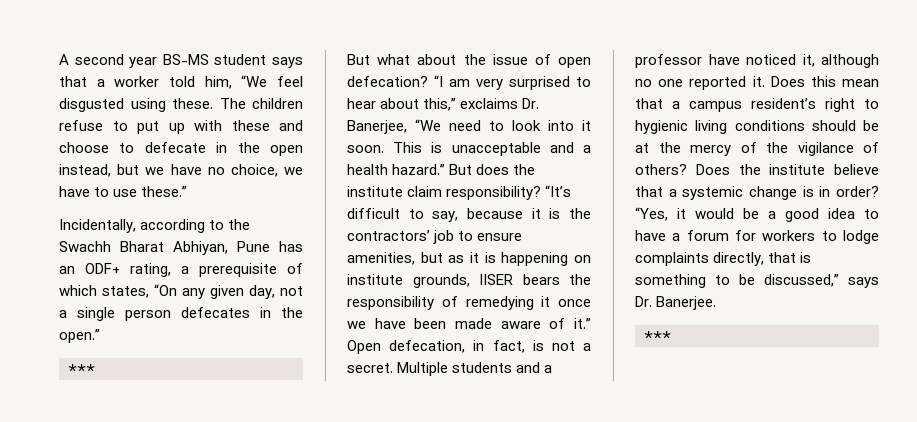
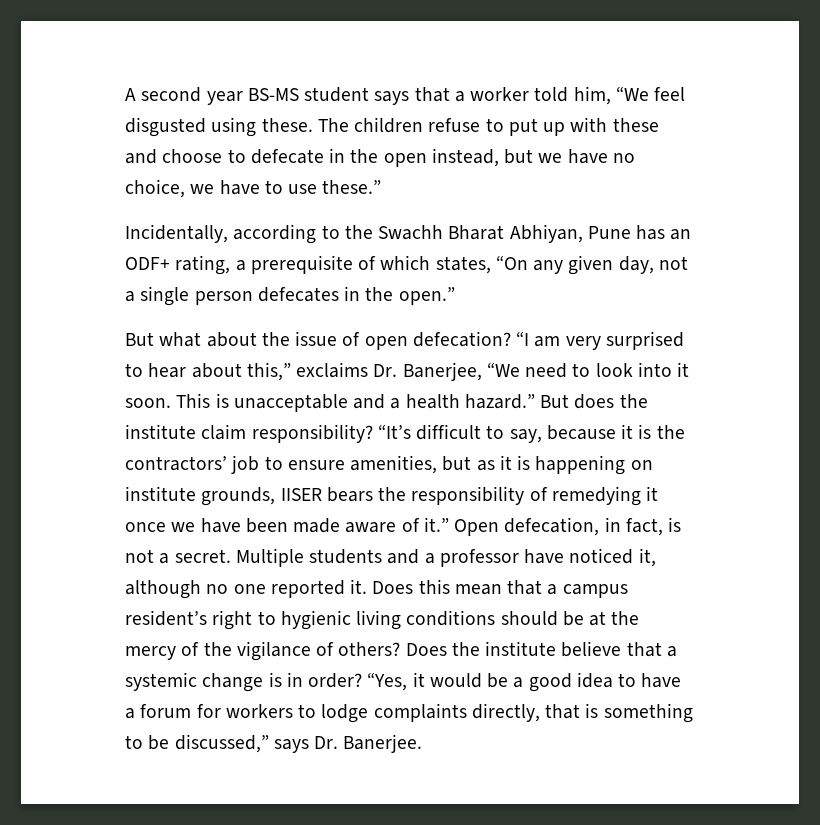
  Incidentally, according to the Swachh Bharat Abhiyan, Pune has an ODF+ rating, a prerequisite of which states, “On any given day, not a single person defecates in the open.”
- ***
  “Yes, it would be a good idea to have a forum for workers to lodge complaints directly, that is something to be discussed,” says Dr. Banerjee.
- ***

